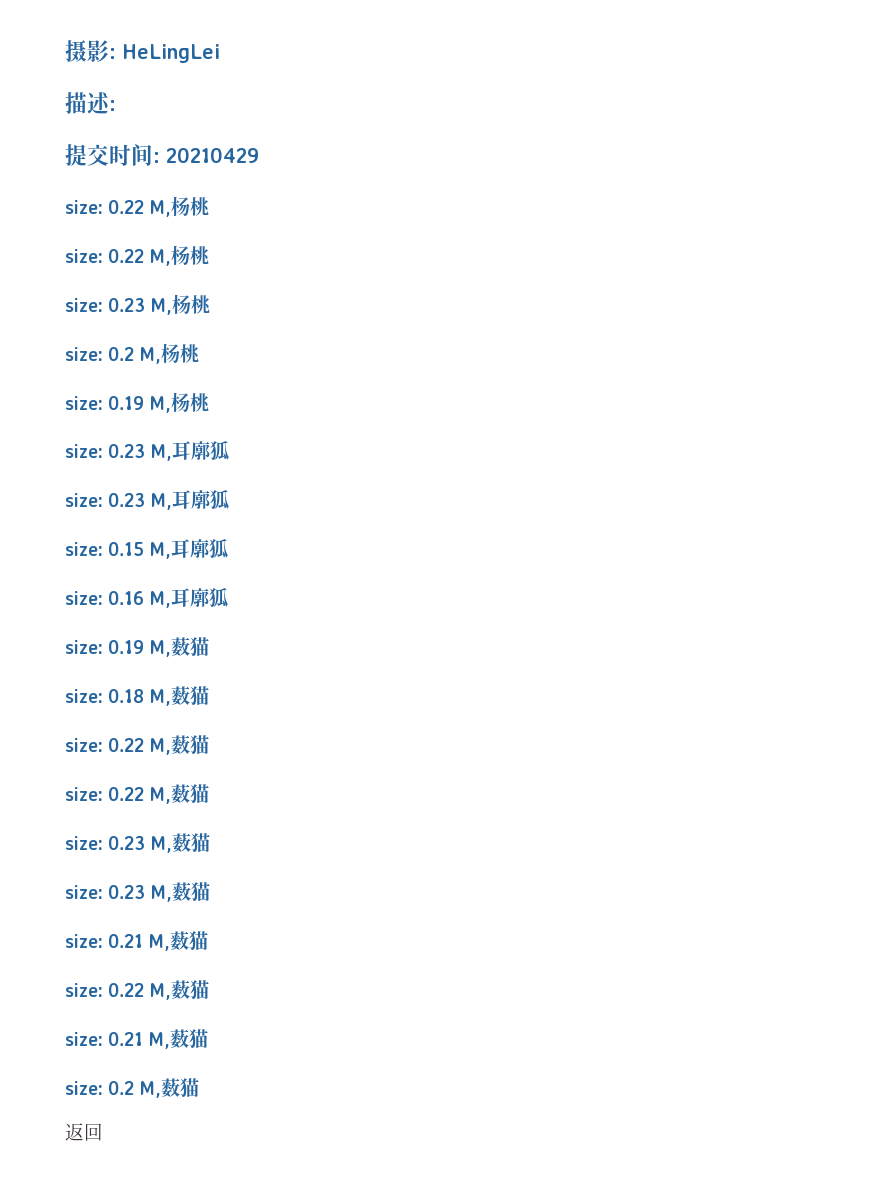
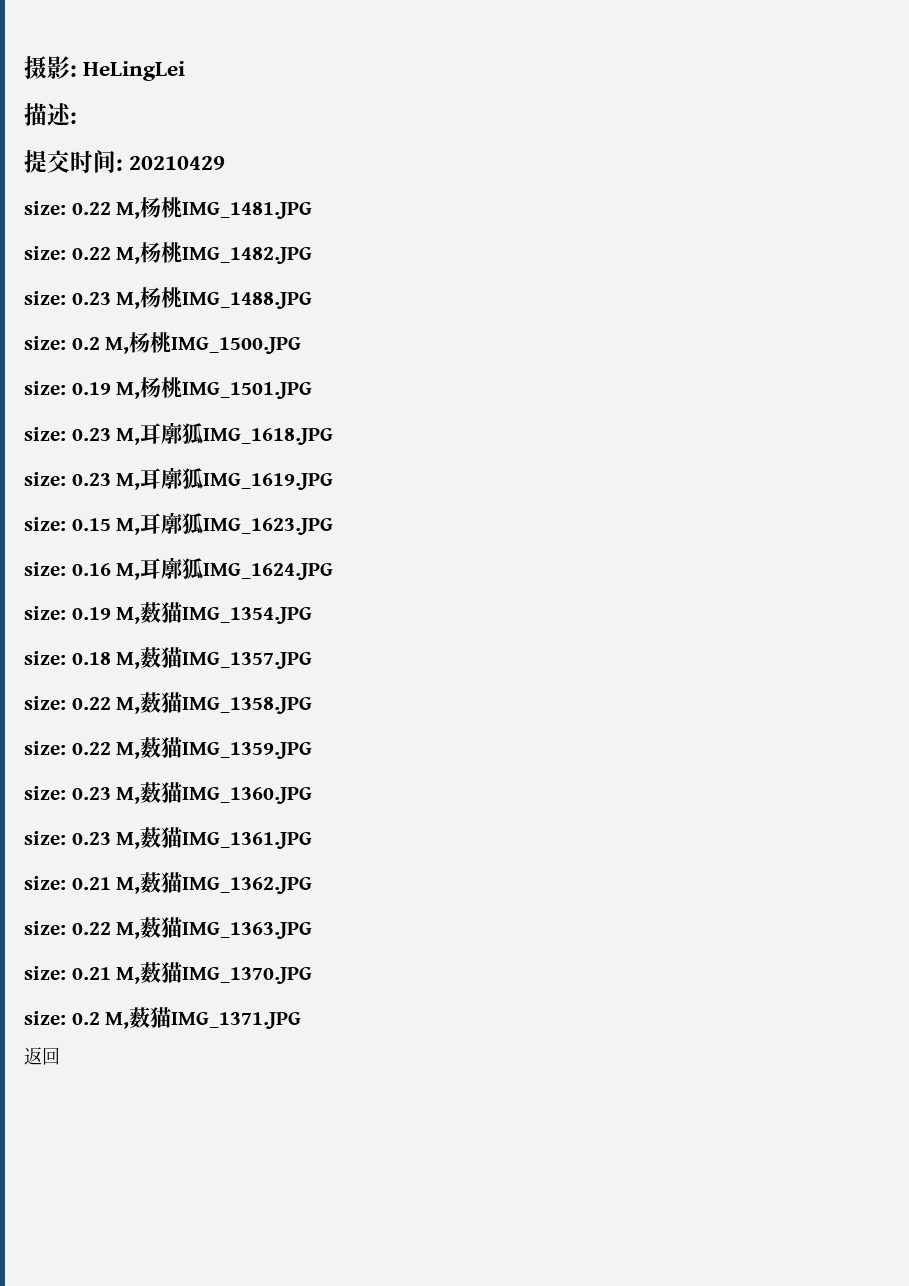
  提交时间: 20210429
- size: 0.22 M,杨桃
- size: 0.22 M,杨桃
+ size: 0.22 M,杨桃IMG_1481.JPG
+ size: 0.22 M,杨桃IMG_1482.JPG
- size: 0.23 M,杨桃
+ size: 0.23 M,杨桃IMG_1488.JPG
- size: 0.2 M,杨桃
+ size: 0.2 M,杨桃IMG_1500.JPG
- size: 0.19 M,杨桃
- size: 0.23 M,耳廓狐
- size: 0.23 M,耳廓狐
+ size: 0.19 M,杨桃IMG_1501.JPG
+ size: 0.23 M,耳廓狐IMG_1618.JPG
+ size: 0.23 M,耳廓狐IMG_1619.JPG
- size: 0.15 M,耳廓狐
+ size: 0.15 M,耳廓狐IMG_1623.JPG
- size: 0.16 M,耳廓狐
+ size: 0.16 M,耳廓狐IMG_1624.JPG
- size: 0.19 M,薮猫
+ size: 0.19 M,薮猫IMG_1354.JPG
- size: 0.18 M,薮猫
- size: 0.22 M,薮猫
- size: 0.22 M,薮猫
- size: 0.23 M,薮猫
- size: 0.23 M,薮猫
- size: 0.21 M,薮猫
- size: 0.22 M,薮猫
- size: 0.21 M,薮猫
+ size: 0.18 M,薮猫IMG_1357.JPG
+ size: 0.22 M,薮猫IMG_1358.JPG
+ size: 0.22 M,薮猫IMG_1359.JPG
+ size: 0.23 M,薮猫IMG_1360.JPG
+ size: 0.23 M,薮猫IMG_1361.JPG
+ size: 0.21 M,薮猫IMG_1362.JPG
+ size: 0.22 M,薮猫IMG_1363.JPG
+ size: 0.21 M,薮猫IMG_1370.JPG
- size: 0.2 M,薮猫
+ size: 0.2 M,薮猫IMG_1371.JPG

